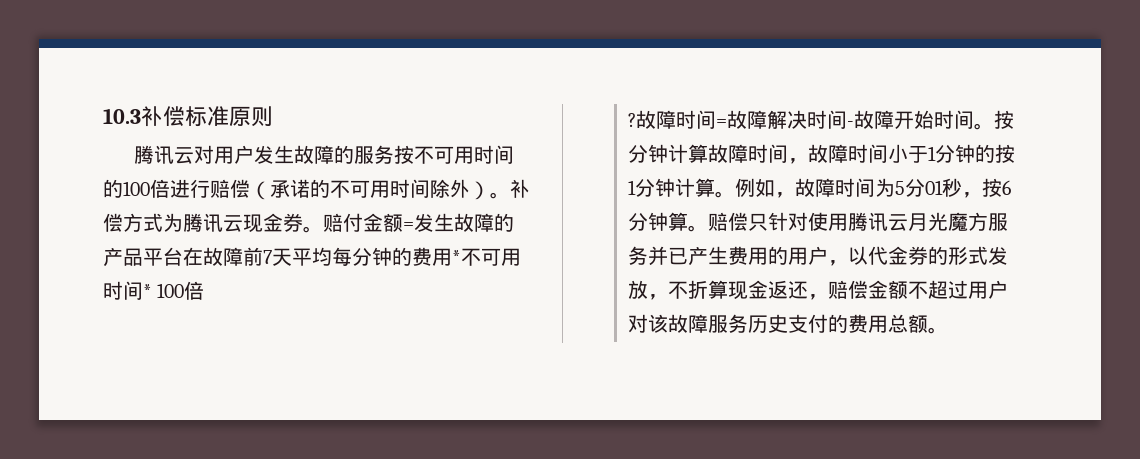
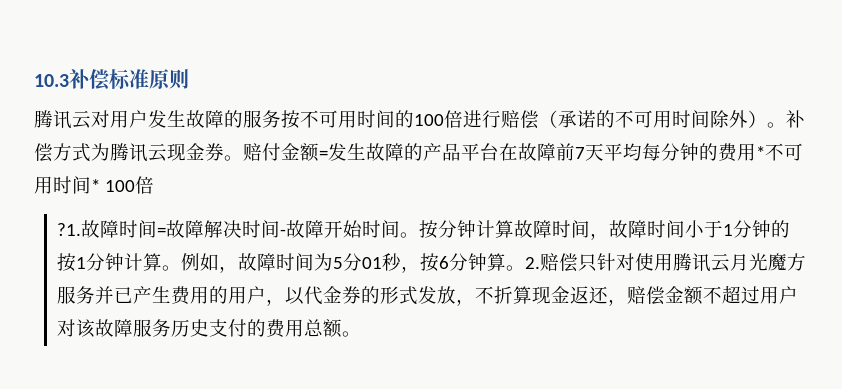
- ?
+ ?1.
- 赔偿只针对使用腾讯云月光魔方服务并已产生费用的用户，以代金券的形式发放，不折算现金返还，赔偿金额不超过用户对该故障服务历史支付的费用总额。
+ 2.赔偿只针对使用腾讯云月光魔方服务并已产生费用的用户，以代金券的形式发放，不折算现金返还，赔偿金额不超过用户对该故障服务历史支付的费用总额。

